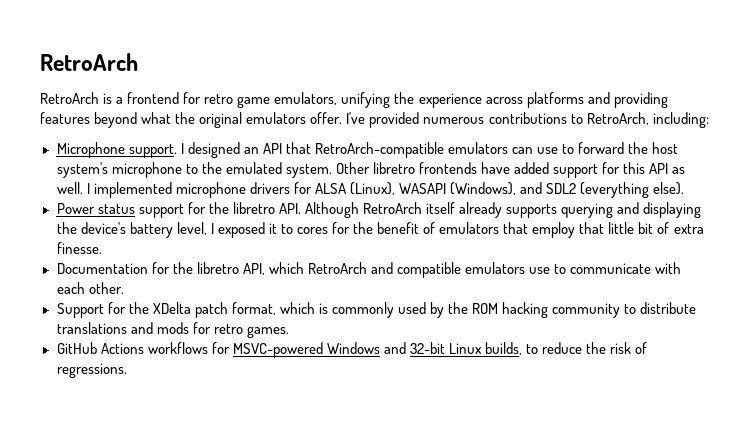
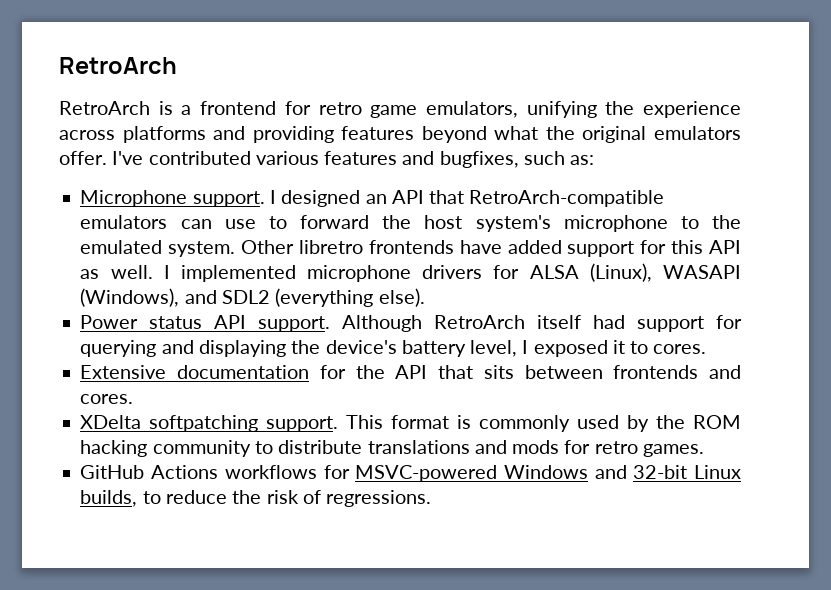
- I've provided numerous contributions to RetroArch, including:
+ I've contributed various features and bugfixes, such as:
- Power status support for the libretro API. Although RetroArch itself already supports querying and displaying the device's battery level, I exposed it to cores for the benefit of emulators that employ that little bit of extra finesse.
- Documentation for the libretro API, which RetroArch and compatible emulators use to communicate with each other.
- Support for the XDelta patch format, which is commonly used by the ROM hacking community to distribute translations and mods for retro games.
+ Power status API support. Although RetroArch itself had support for querying and displaying the device's battery level, I exposed it to cores.
+ Extensive documentation for the API that sits between frontends and cores.
+ XDelta softpatching support. This format is commonly used by the ROM hacking community to distribute translations and mods for retro games.

